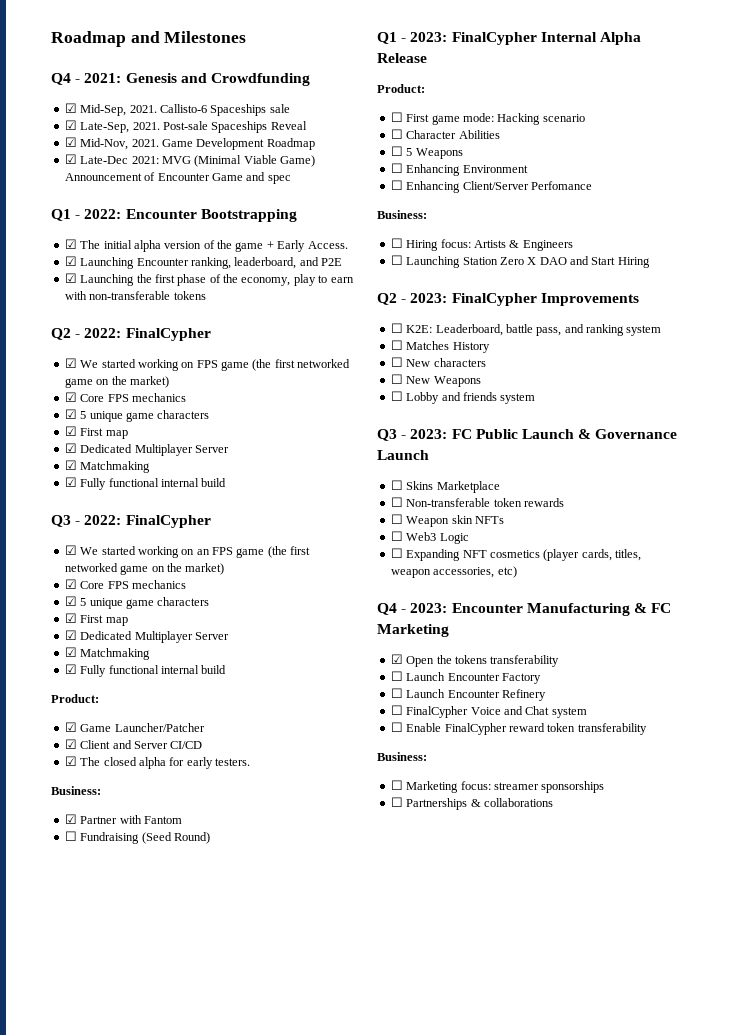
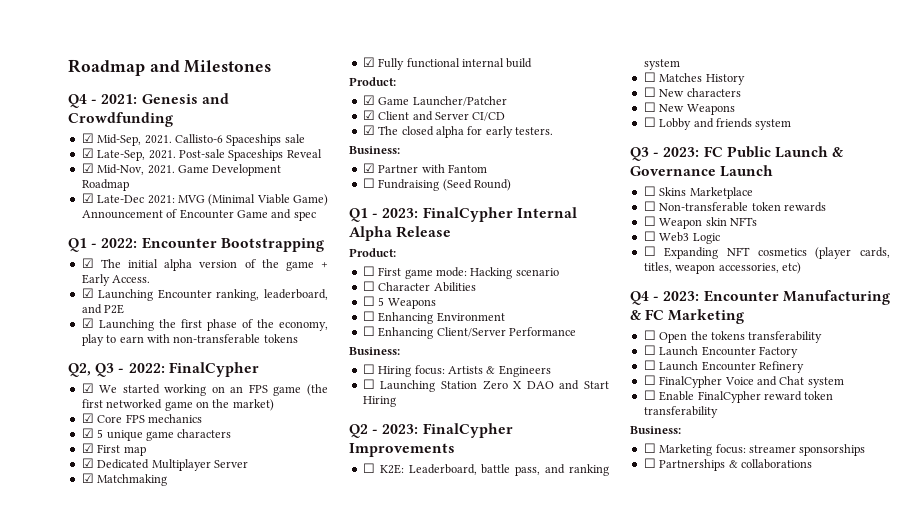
- Q2 - 2022: FinalCypher
- ☑ We started working on FPS game (the first networked game on the market)
- ☑ Core FPS mechanics
- ☑ 5 unique game characters
- ☑ First map
- ☑ Dedicated Multiplayer Server
- ☑ Matchmaking
- ☑ Fully functional internal build
- Q3 - 2022: FinalCypher
+ Q2, Q3 - 2022: FinalCypher
- ☐ Enhancing Client/Server Perfomance
+ ☐ Enhancing Client/Server Performance
- ☑ Open the tokens transferability
+ ☐ Open the tokens transferability

